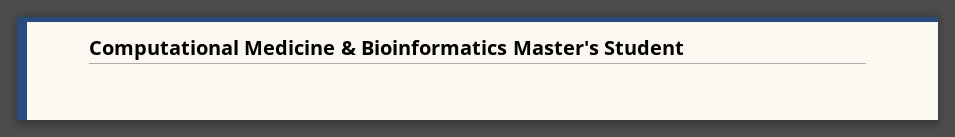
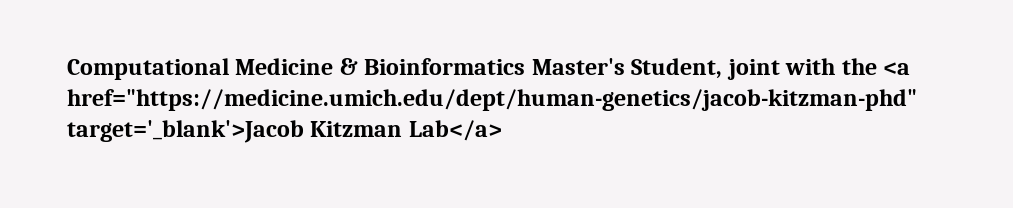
- Computational Medicine & Bioinformatics Master's Student
+ Computational Medicine & Bioinformatics Master's Student, joint with the <a href="https://medicine.umich.edu/dept/human-genetics/jacob-kitzman-phd" target='_blank'>Jacob Kitzman Lab</a>

